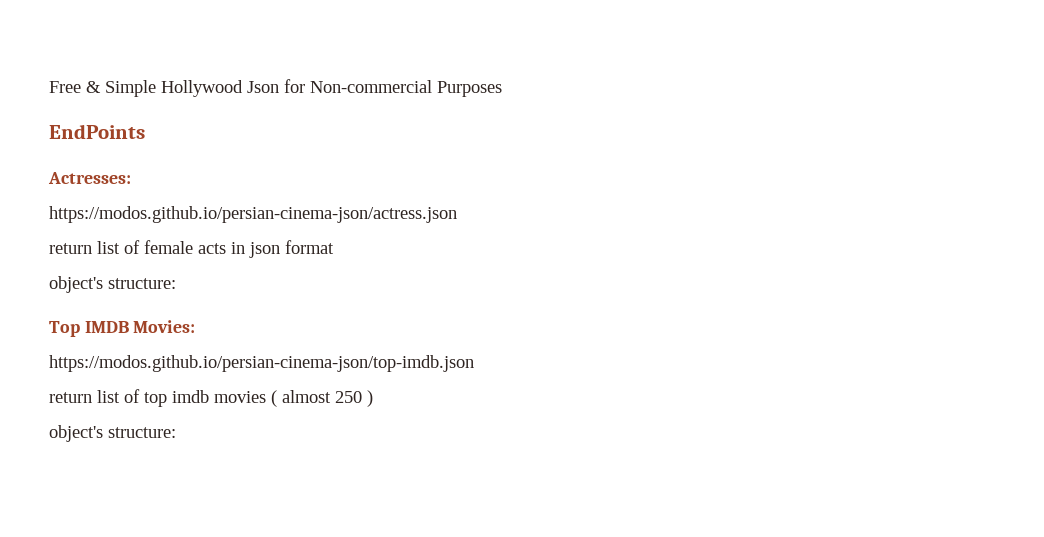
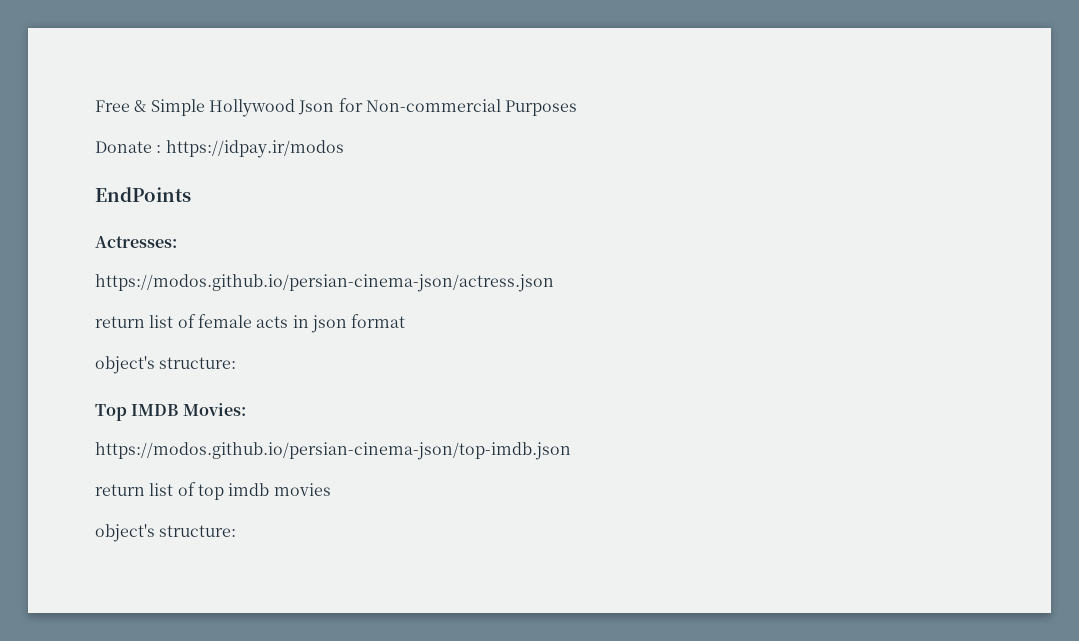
+ Donate : https://idpay.ir/modos
- return list of top imdb movies ( almost 250 )
+ return list of top imdb movies

